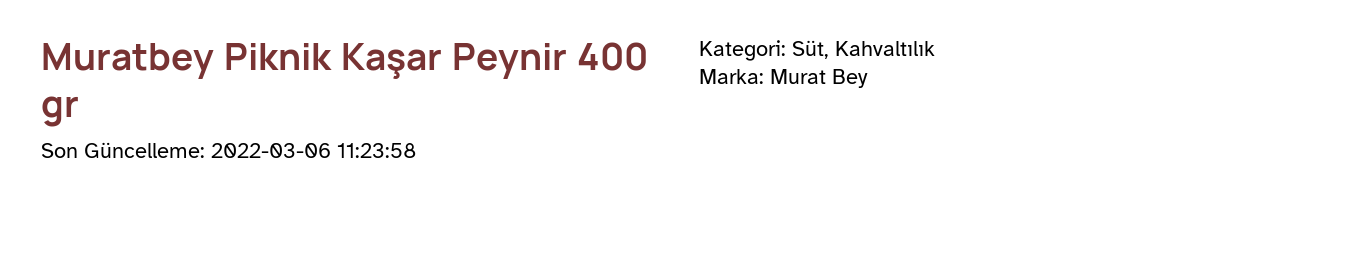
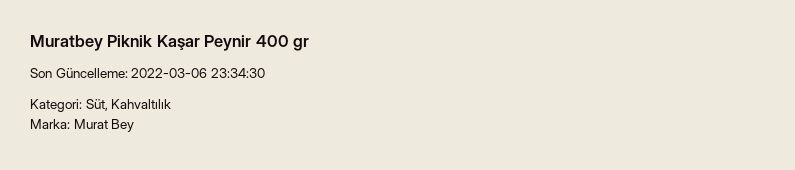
- Son Güncelleme: 2022-03-06 11:23:58
+ Son Güncelleme: 2022-03-06 23:34:30

